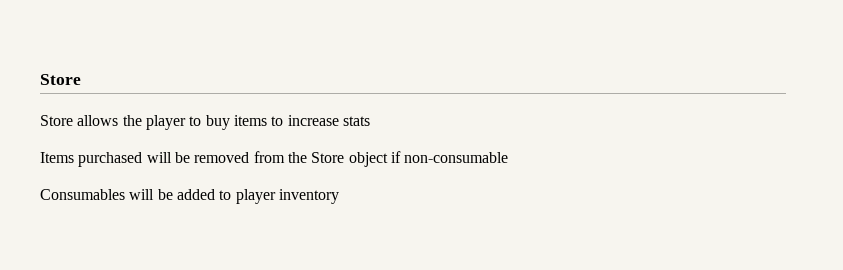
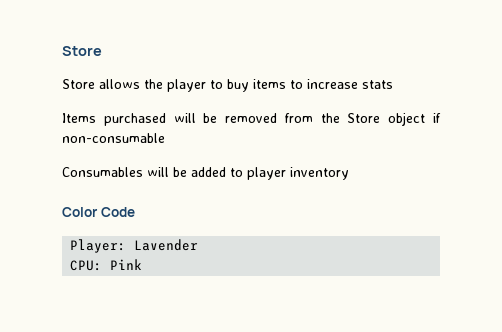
+ Color Code
+ Player: Lavender
+ CPU: Pink

